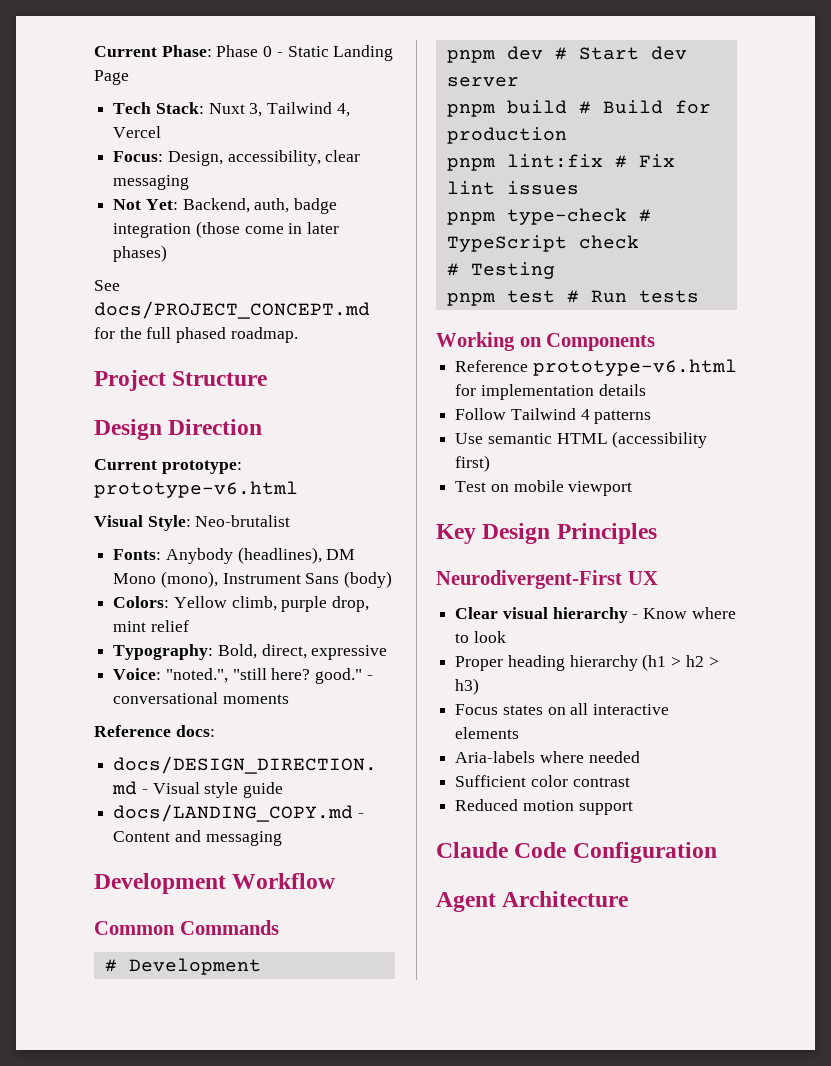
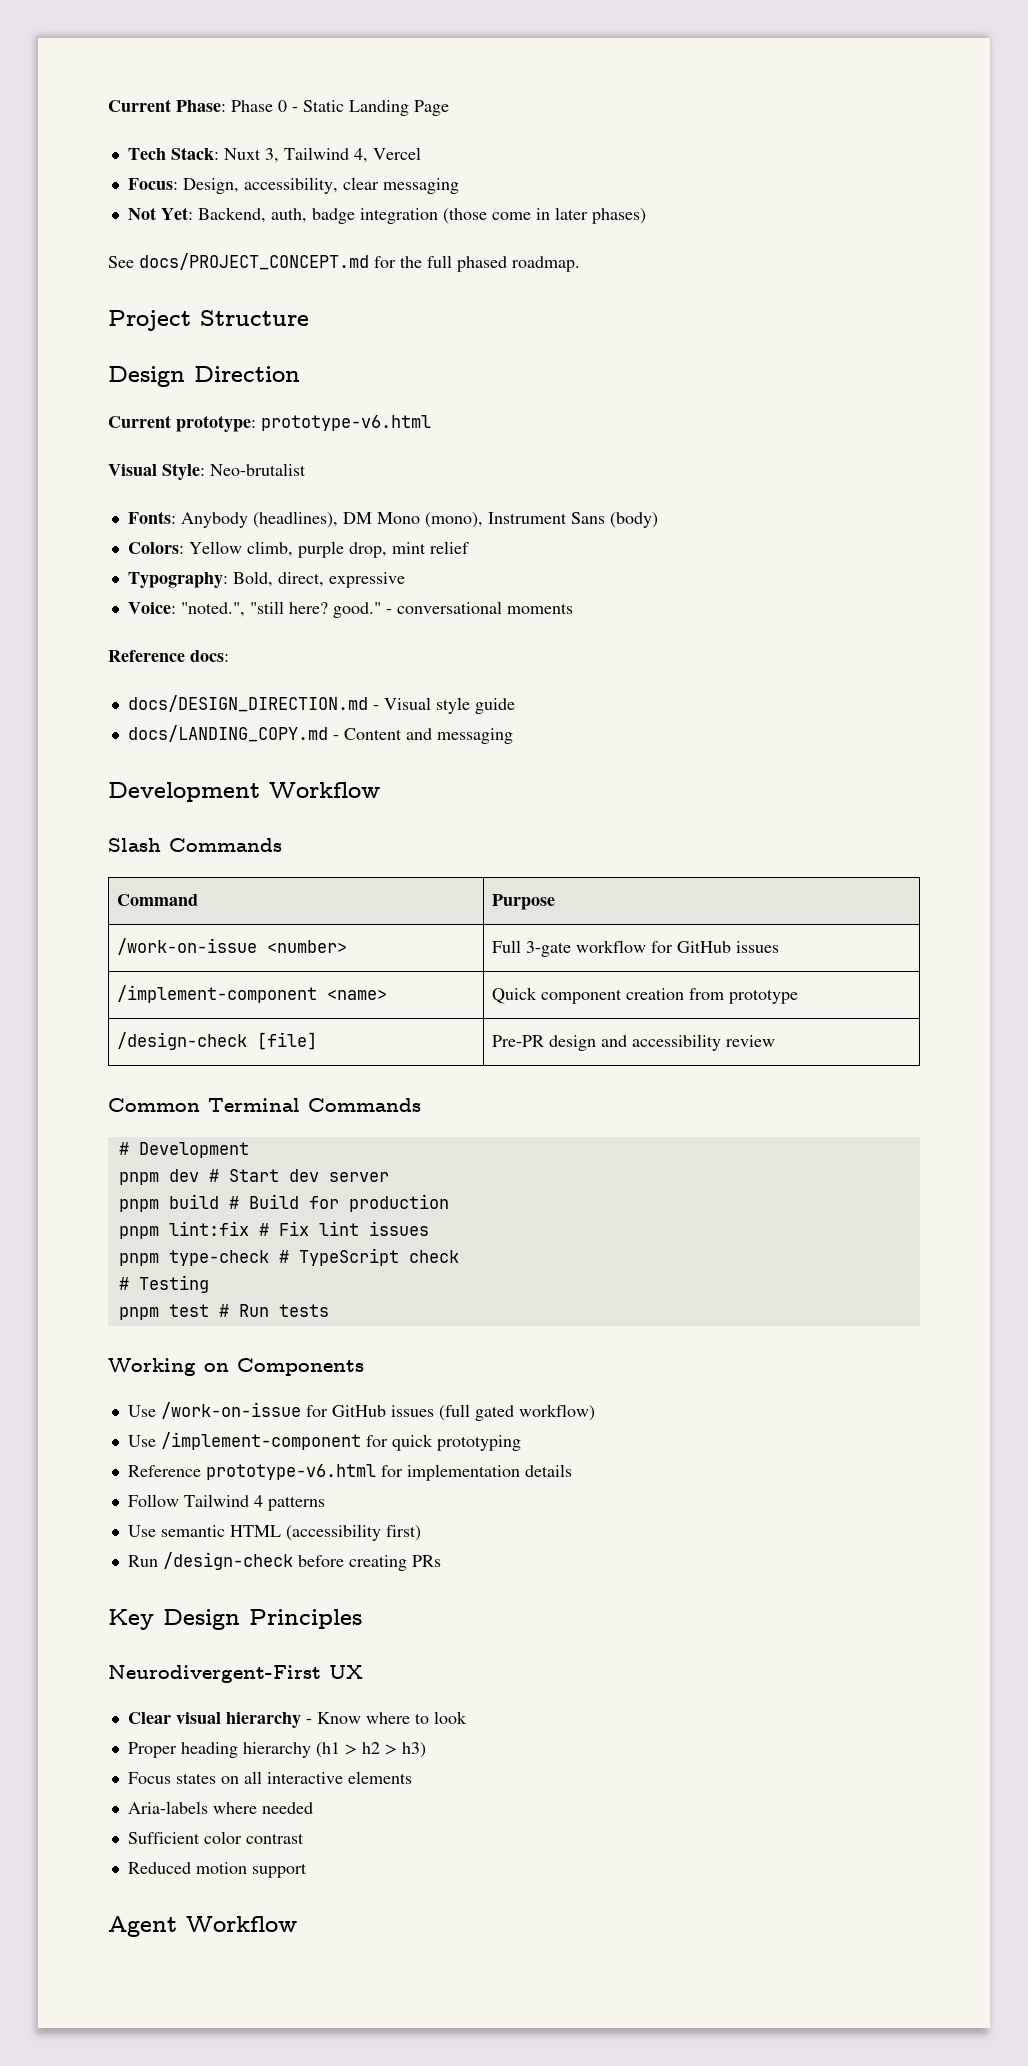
+ Slash Commands
+ Command | Purpose
+ /work-on-issue <number> | Full 3-gate workflow for GitHub issues
+ /implement-component <name> | Quick component creation from prototype
+ /design-check [file] | Pre-PR design and accessibility review
- Common Commands
+ Common Terminal Commands
+ Use /work-on-issue for GitHub issues (full gated workflow)
+ Use /implement-component for quick prototyping
- Test on mobile viewport
+ Run /design-check before creating PRs
- Claude Code Configuration
- Agent Architecture
+ Agent Workflow

